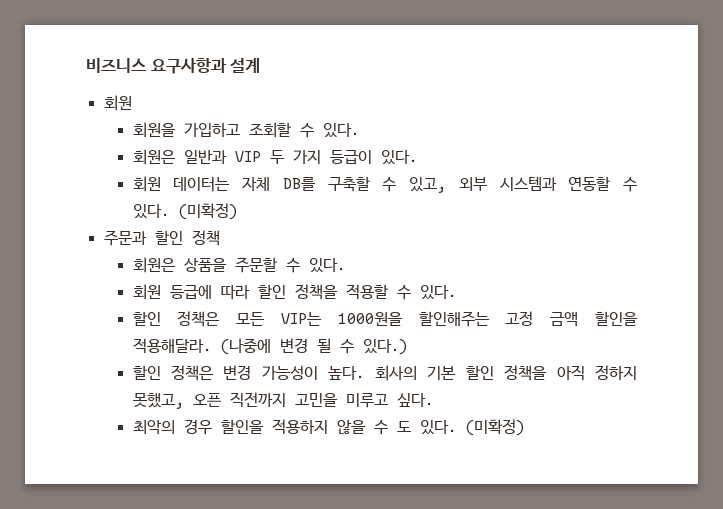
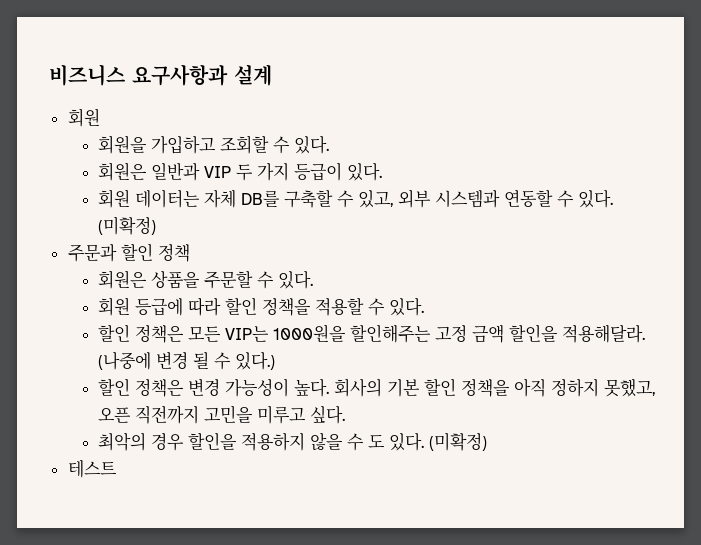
+ 테스트

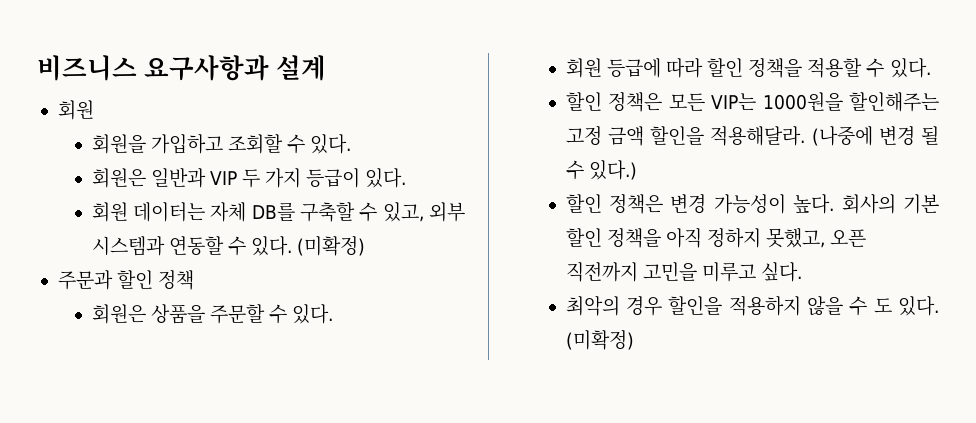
- 테스트

